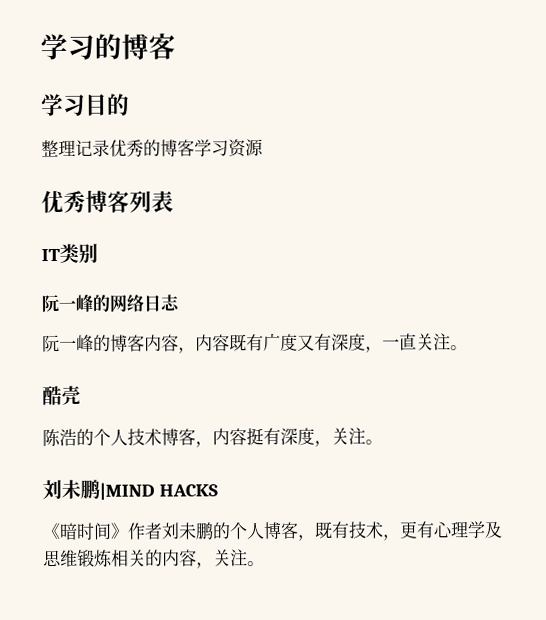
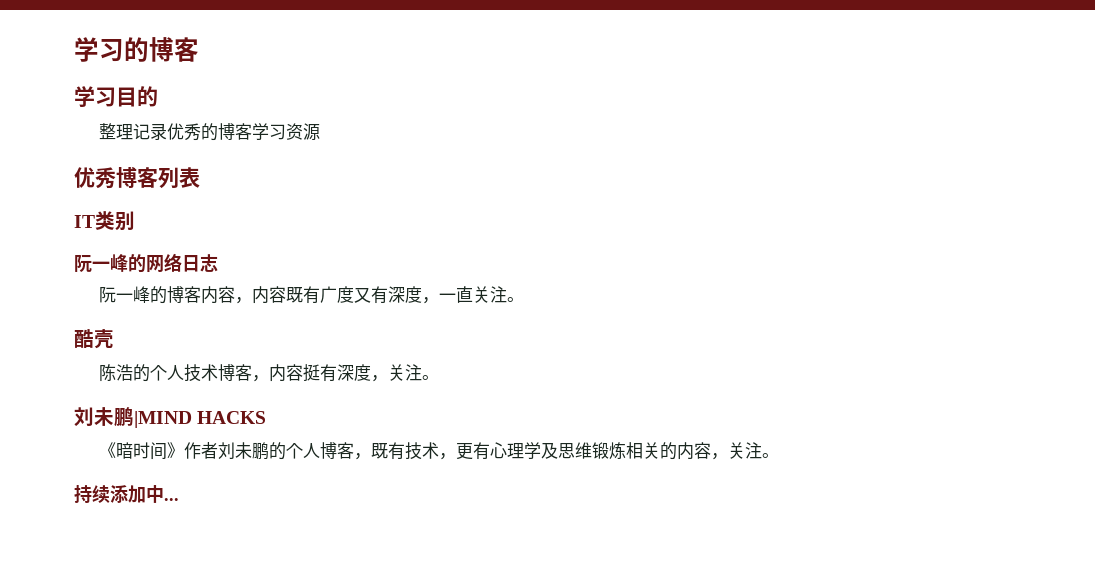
+ 持续添加中...

